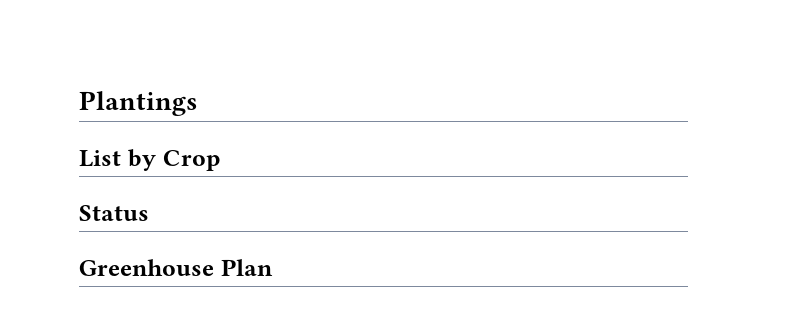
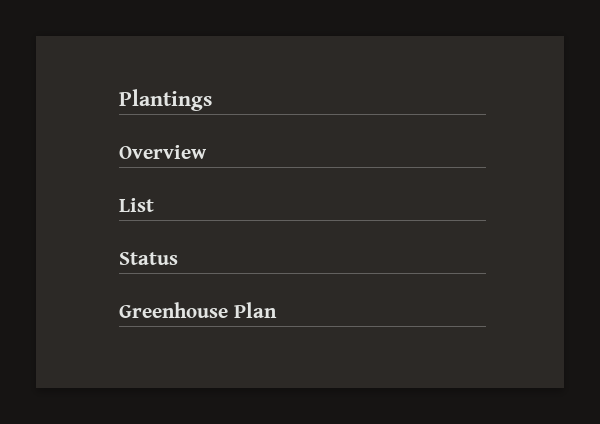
+ Overview
- List by Crop
+ List

